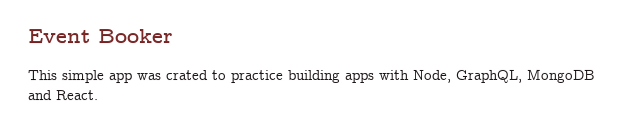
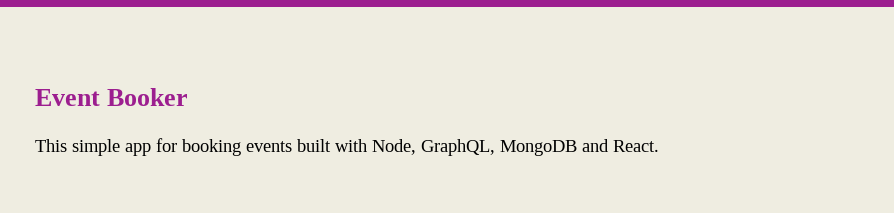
- This simple app was crated to practice building apps with Node, GraphQL, MongoDB and React.
+ This simple app for booking events built with Node, GraphQL, MongoDB and React.

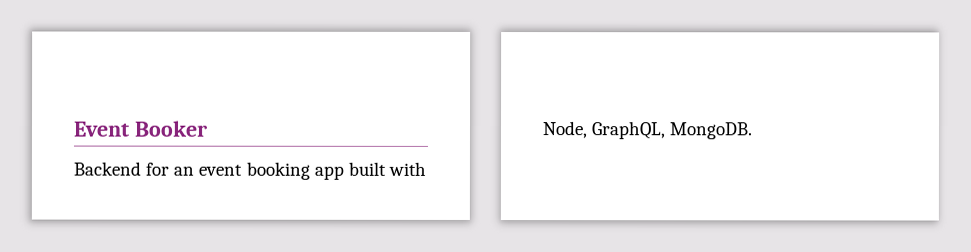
- This simple app for booking events built with Node, GraphQL, MongoDB and React.
+ Backend for an event booking app built with Node, GraphQL, MongoDB.

